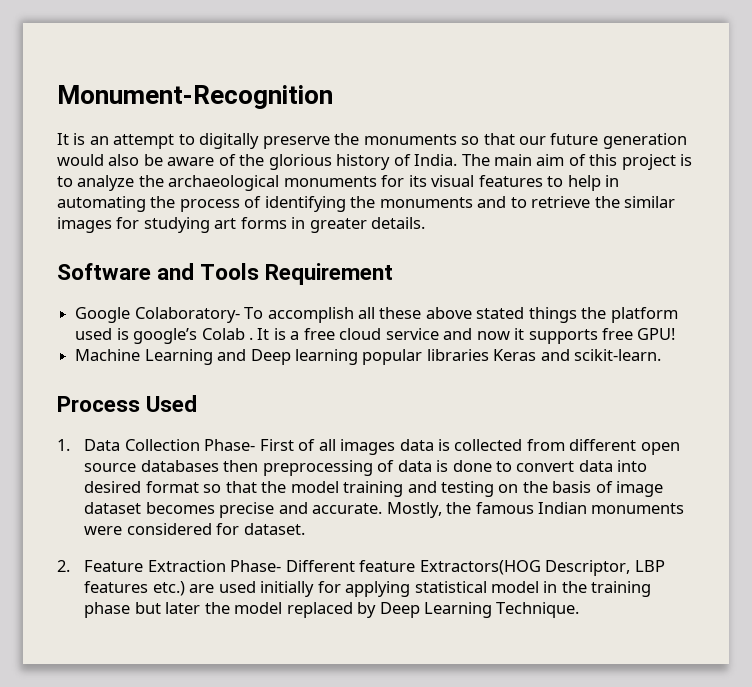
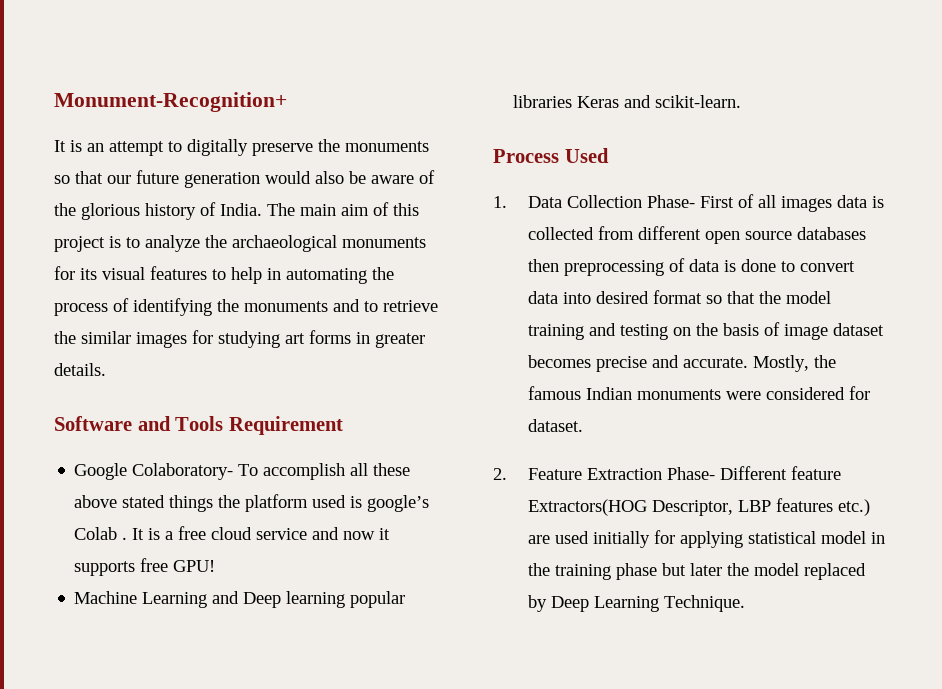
- Monument-Recognition
+ Monument-Recognition+

